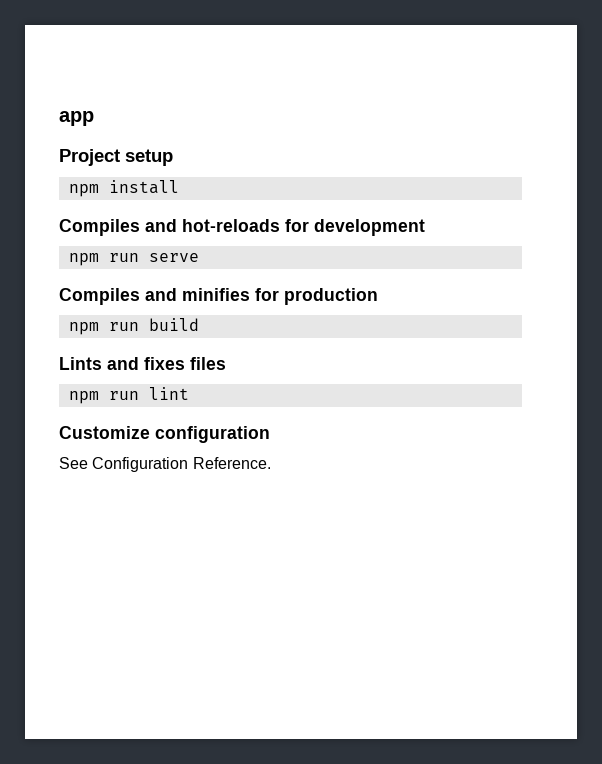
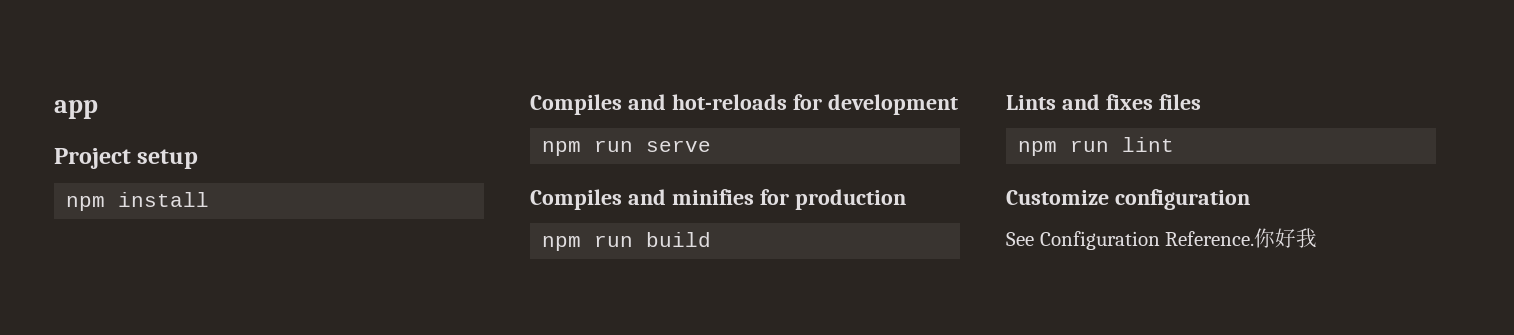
+ 你好我

